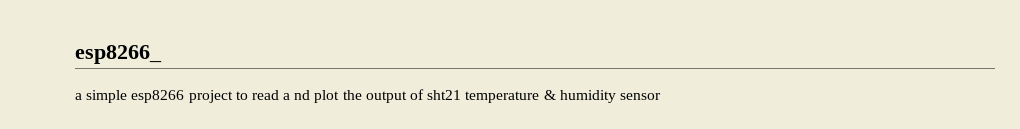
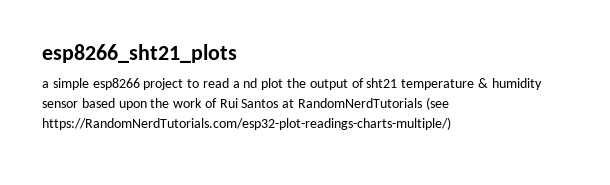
- esp8266_
+ esp8266_sht21_plots
- a simple esp8266 project to read a nd plot the output of sht21 temperature & humidity sensor
+ a simple esp8266 project to read a nd plot the output of sht21 temperature & humidity sensor based upon the work of Rui Santos at RandomNerdTutorials (see https://RandomNerdTutorials.com/esp32-plot-readings-charts-multiple/)

